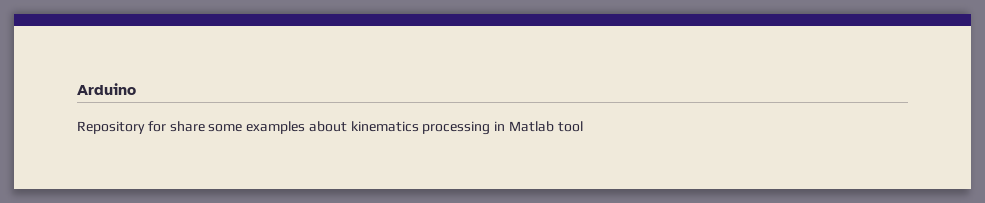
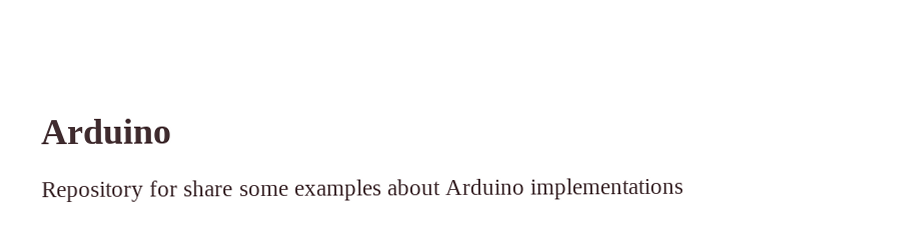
- Repository for share some examples about kinematics processing in Matlab tool
+ Repository for share some examples about Arduino implementations

